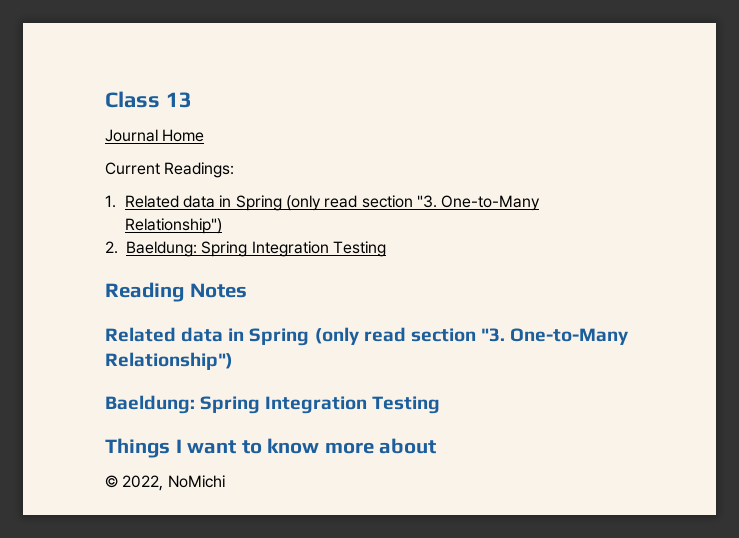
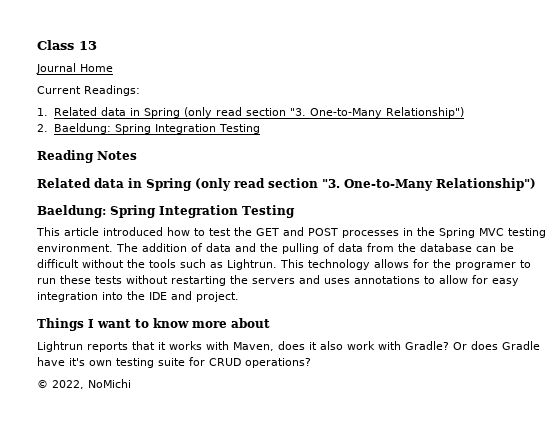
+ This article introduced how to test the GET and POST processes in the Spring MVC testing environment. The addition of data and the pulling of data from the database can be difficult without the tools such as Lightrun. This technology allows for the programer to run these tests without restarting the servers and uses annotations to allow for easy integration into the IDE and project.
+ Lightrun reports that it works with Maven, does it also work with Gradle? Or does Gradle have it's own testing suite for CRUD operations?

